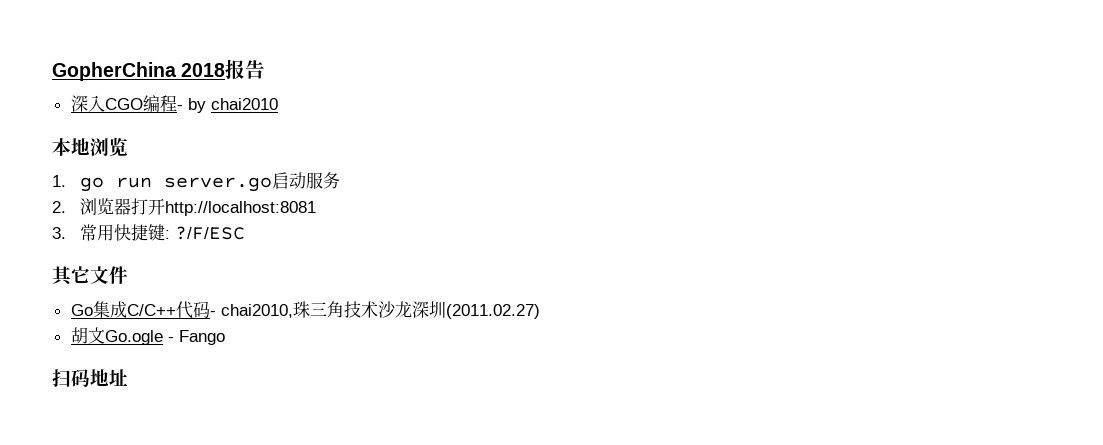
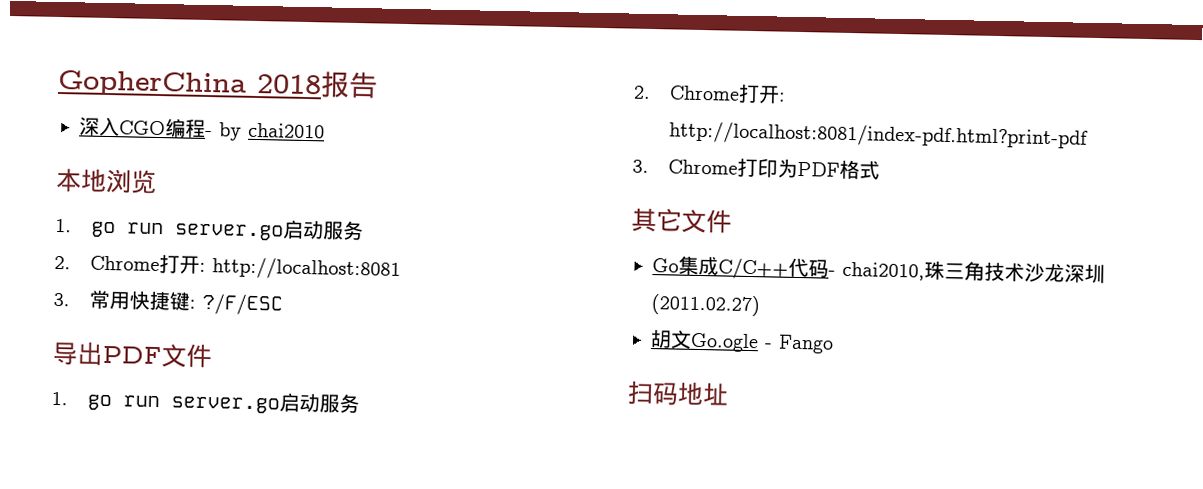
- 2.浏览器打开http://localhost:8081
+ 2. Chrome打开: http://localhost:8081
+ 导出PDF文件
+ 1. go run server.go启动服务
+ 2. Chrome打开: http://localhost:8081/index-pdf.html?print-pdf
+ 3. Chrome打印为PDF格式

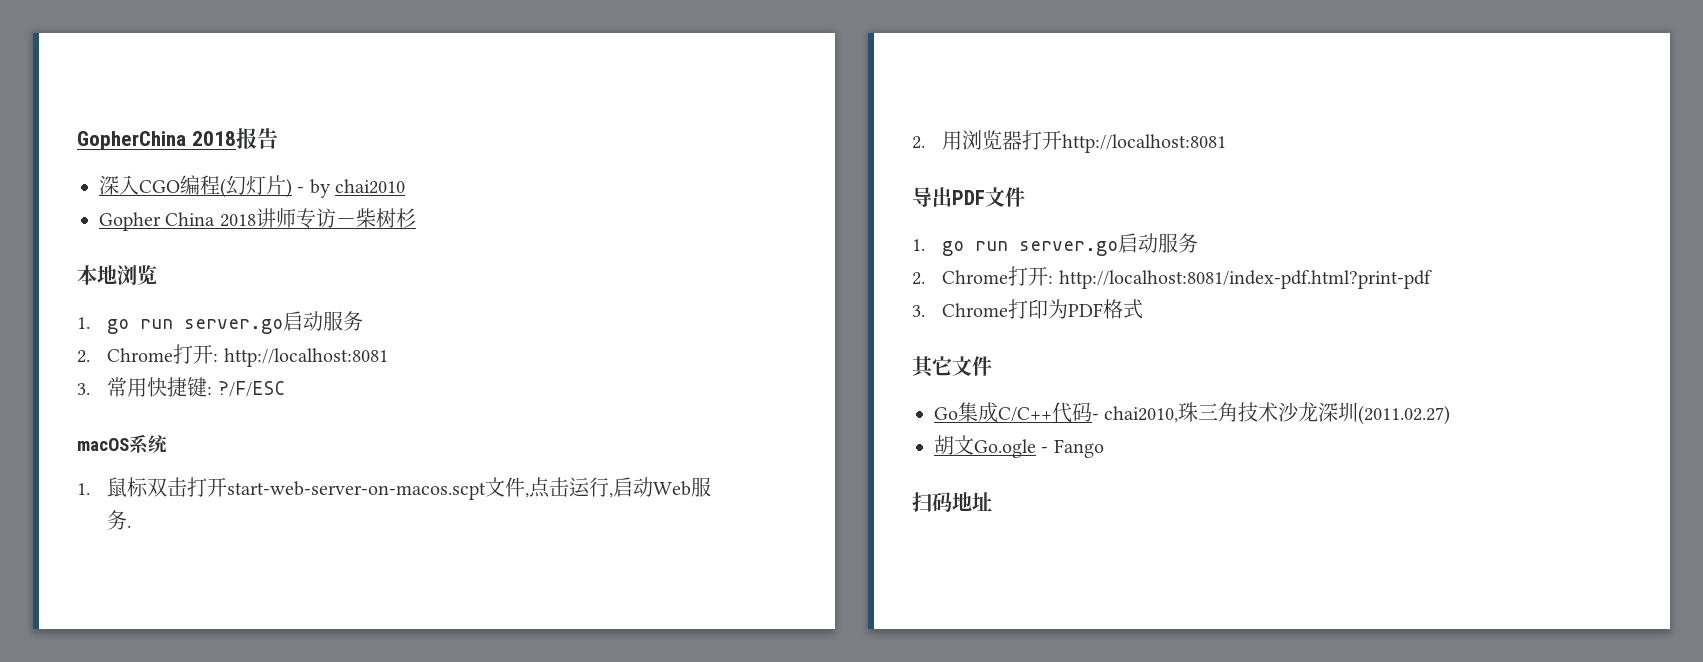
- 深入CGO编程- by chai2010
+ 深入CGO编程(幻灯片) - by chai2010
+ Gopher China 2018讲师专访－柴树杉
+ macOS系统
+ 1.鼠标双击打开start-web-server-on-macos.scpt文件,点击运行,启动Web服务.
+ 2.用浏览器打开http://localhost:8081

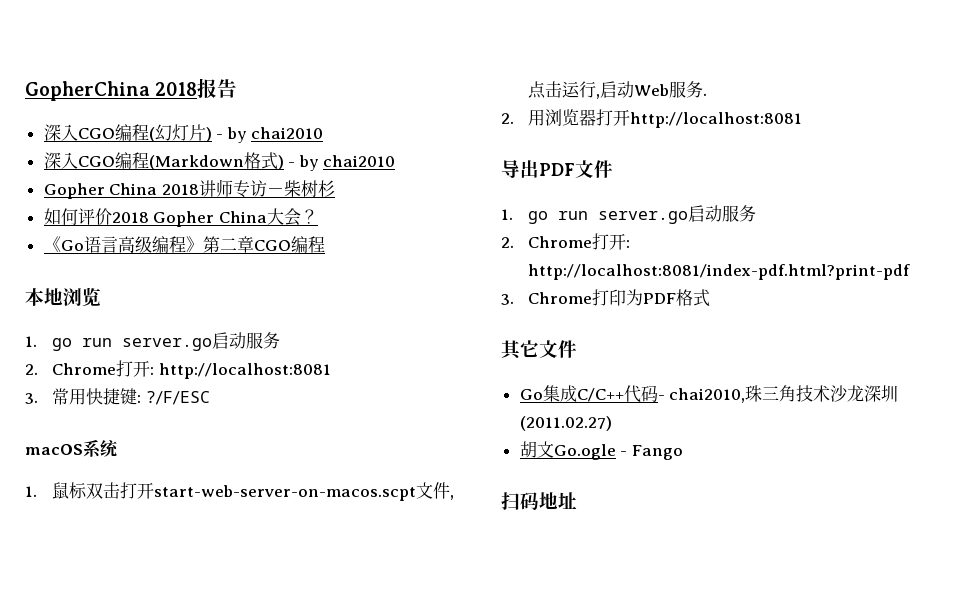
+ 深入CGO编程(Markdown格式) - by chai2010
+ 如何评价2018 Gopher China大会？
+ 《Go语言高级编程》第二章CGO编程

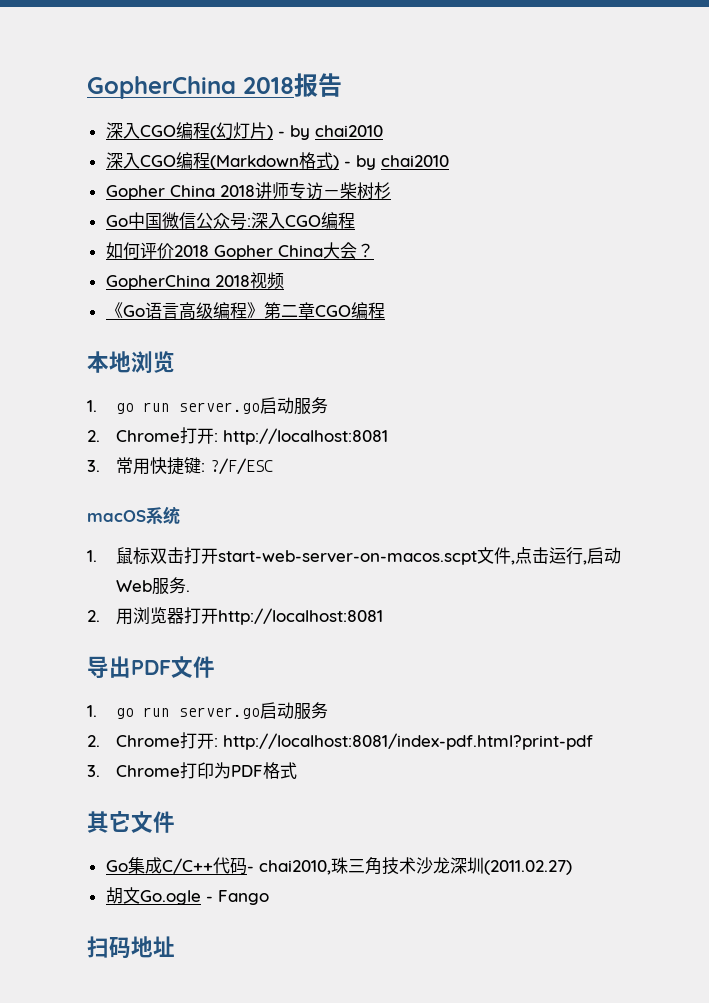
+ Go中国微信公众号:深入CGO编程
+ GopherChina 2018视频

